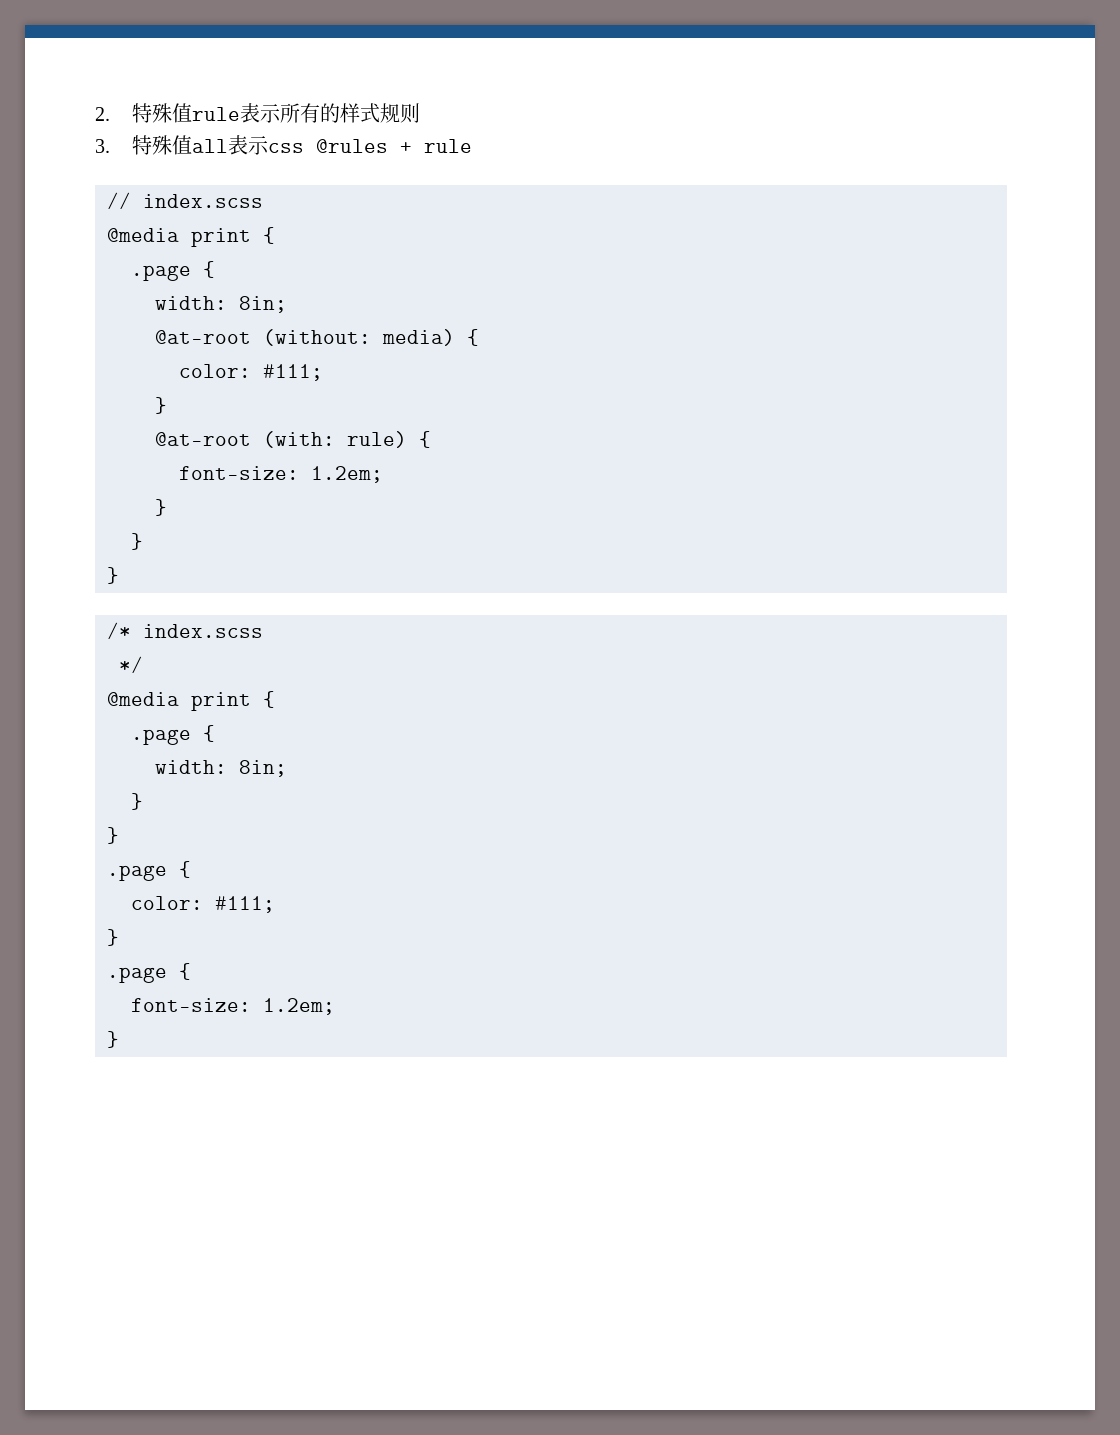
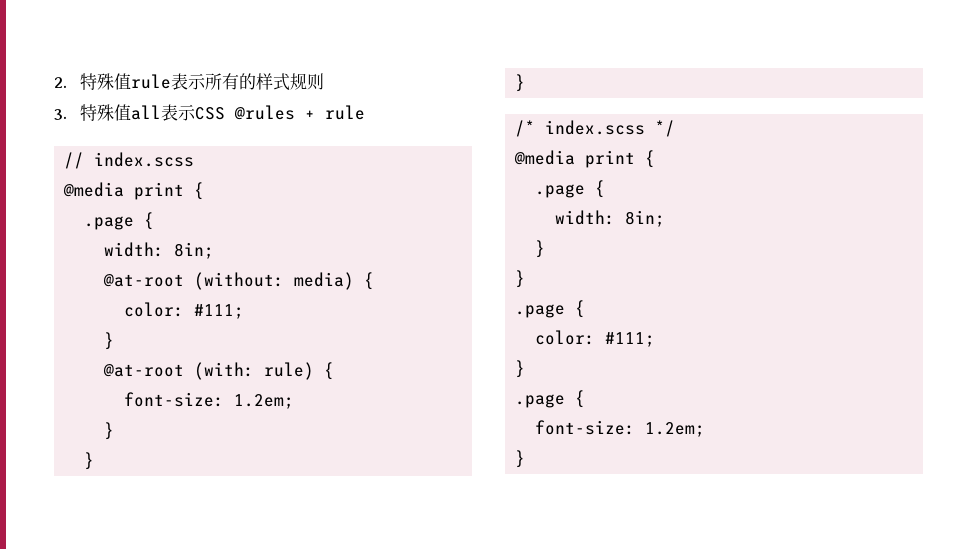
- 3.特殊值all表示css @rules + rule
+ 3.特殊值all表示CSS @rules + rule
- /* index.scss
- */
+ /* index.scss */

